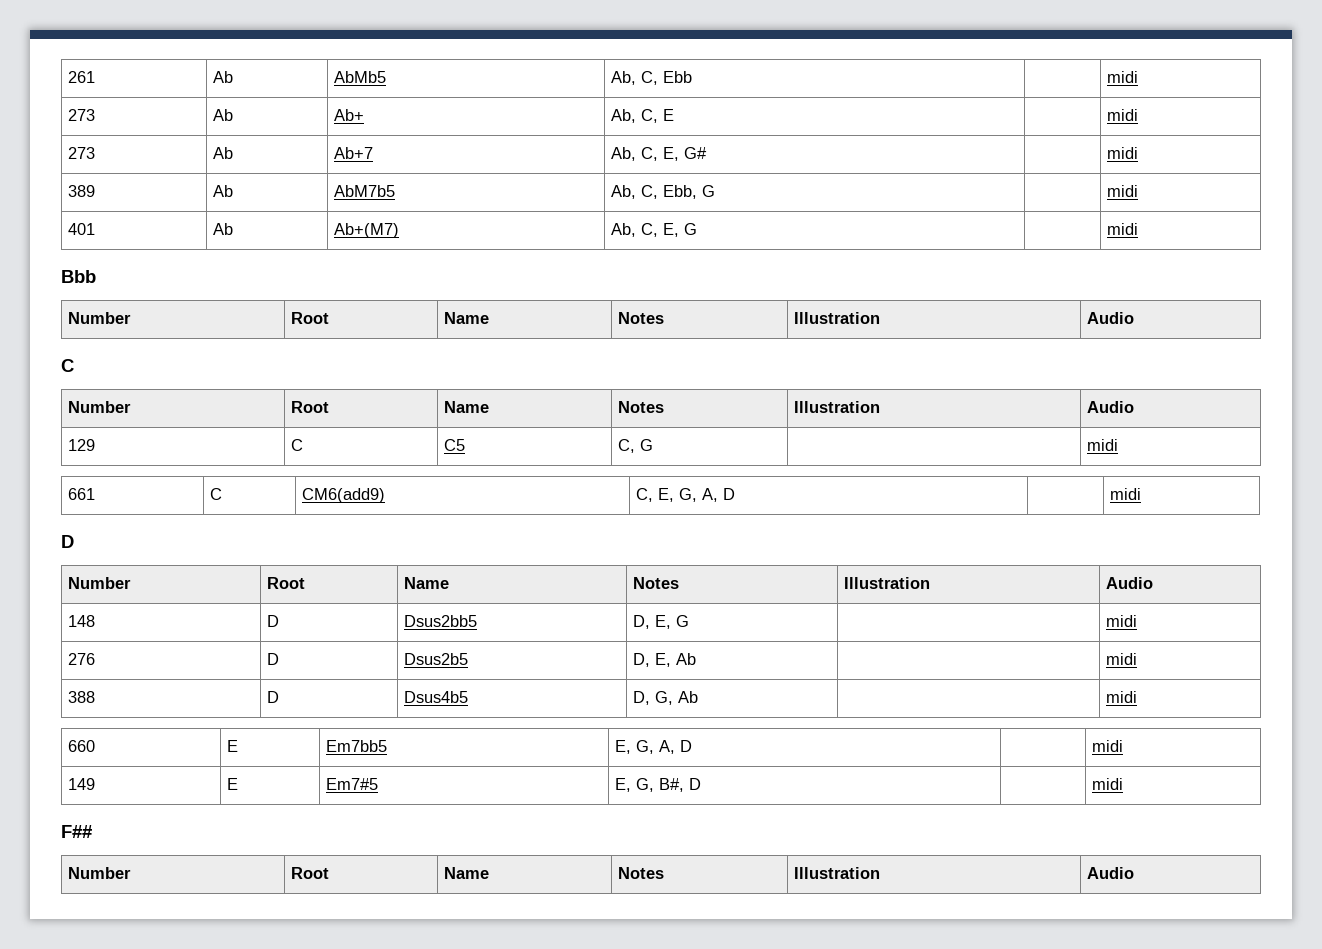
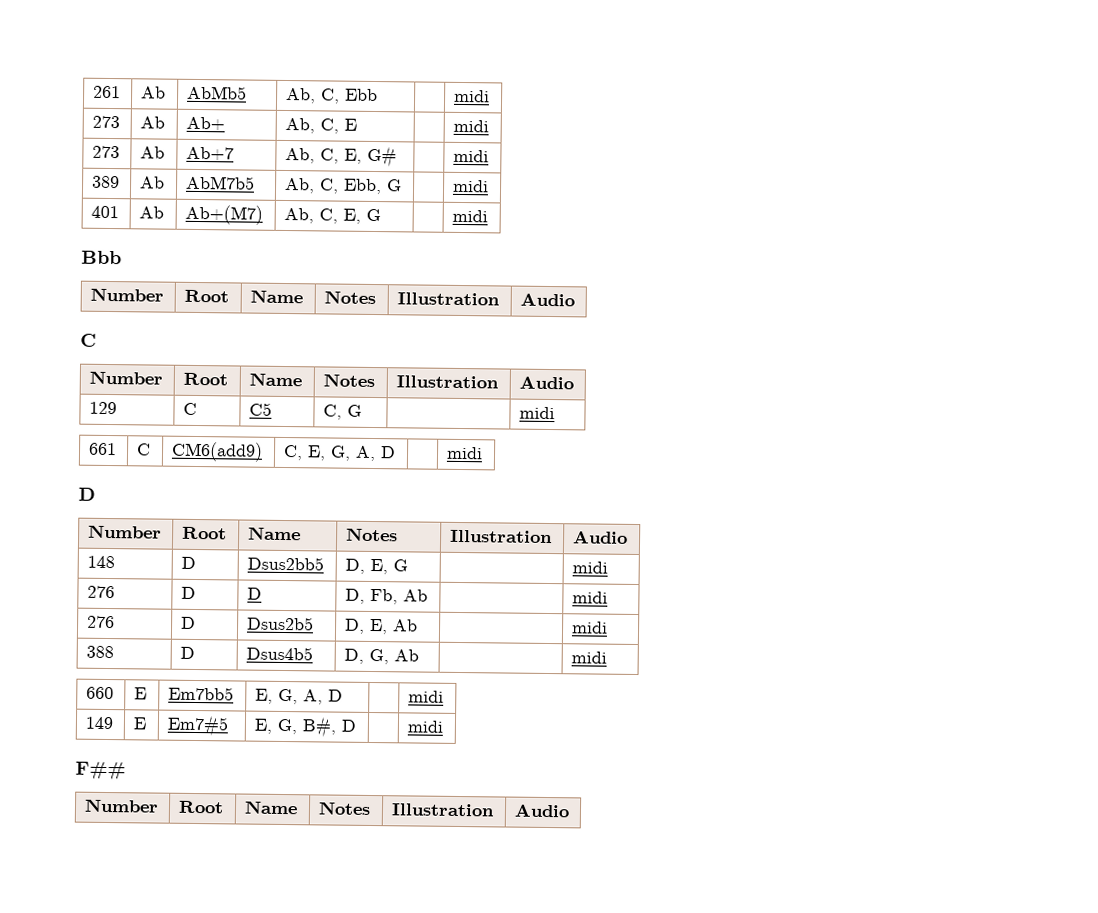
+ 276 | D | D | D, Fb, Ab | | midi

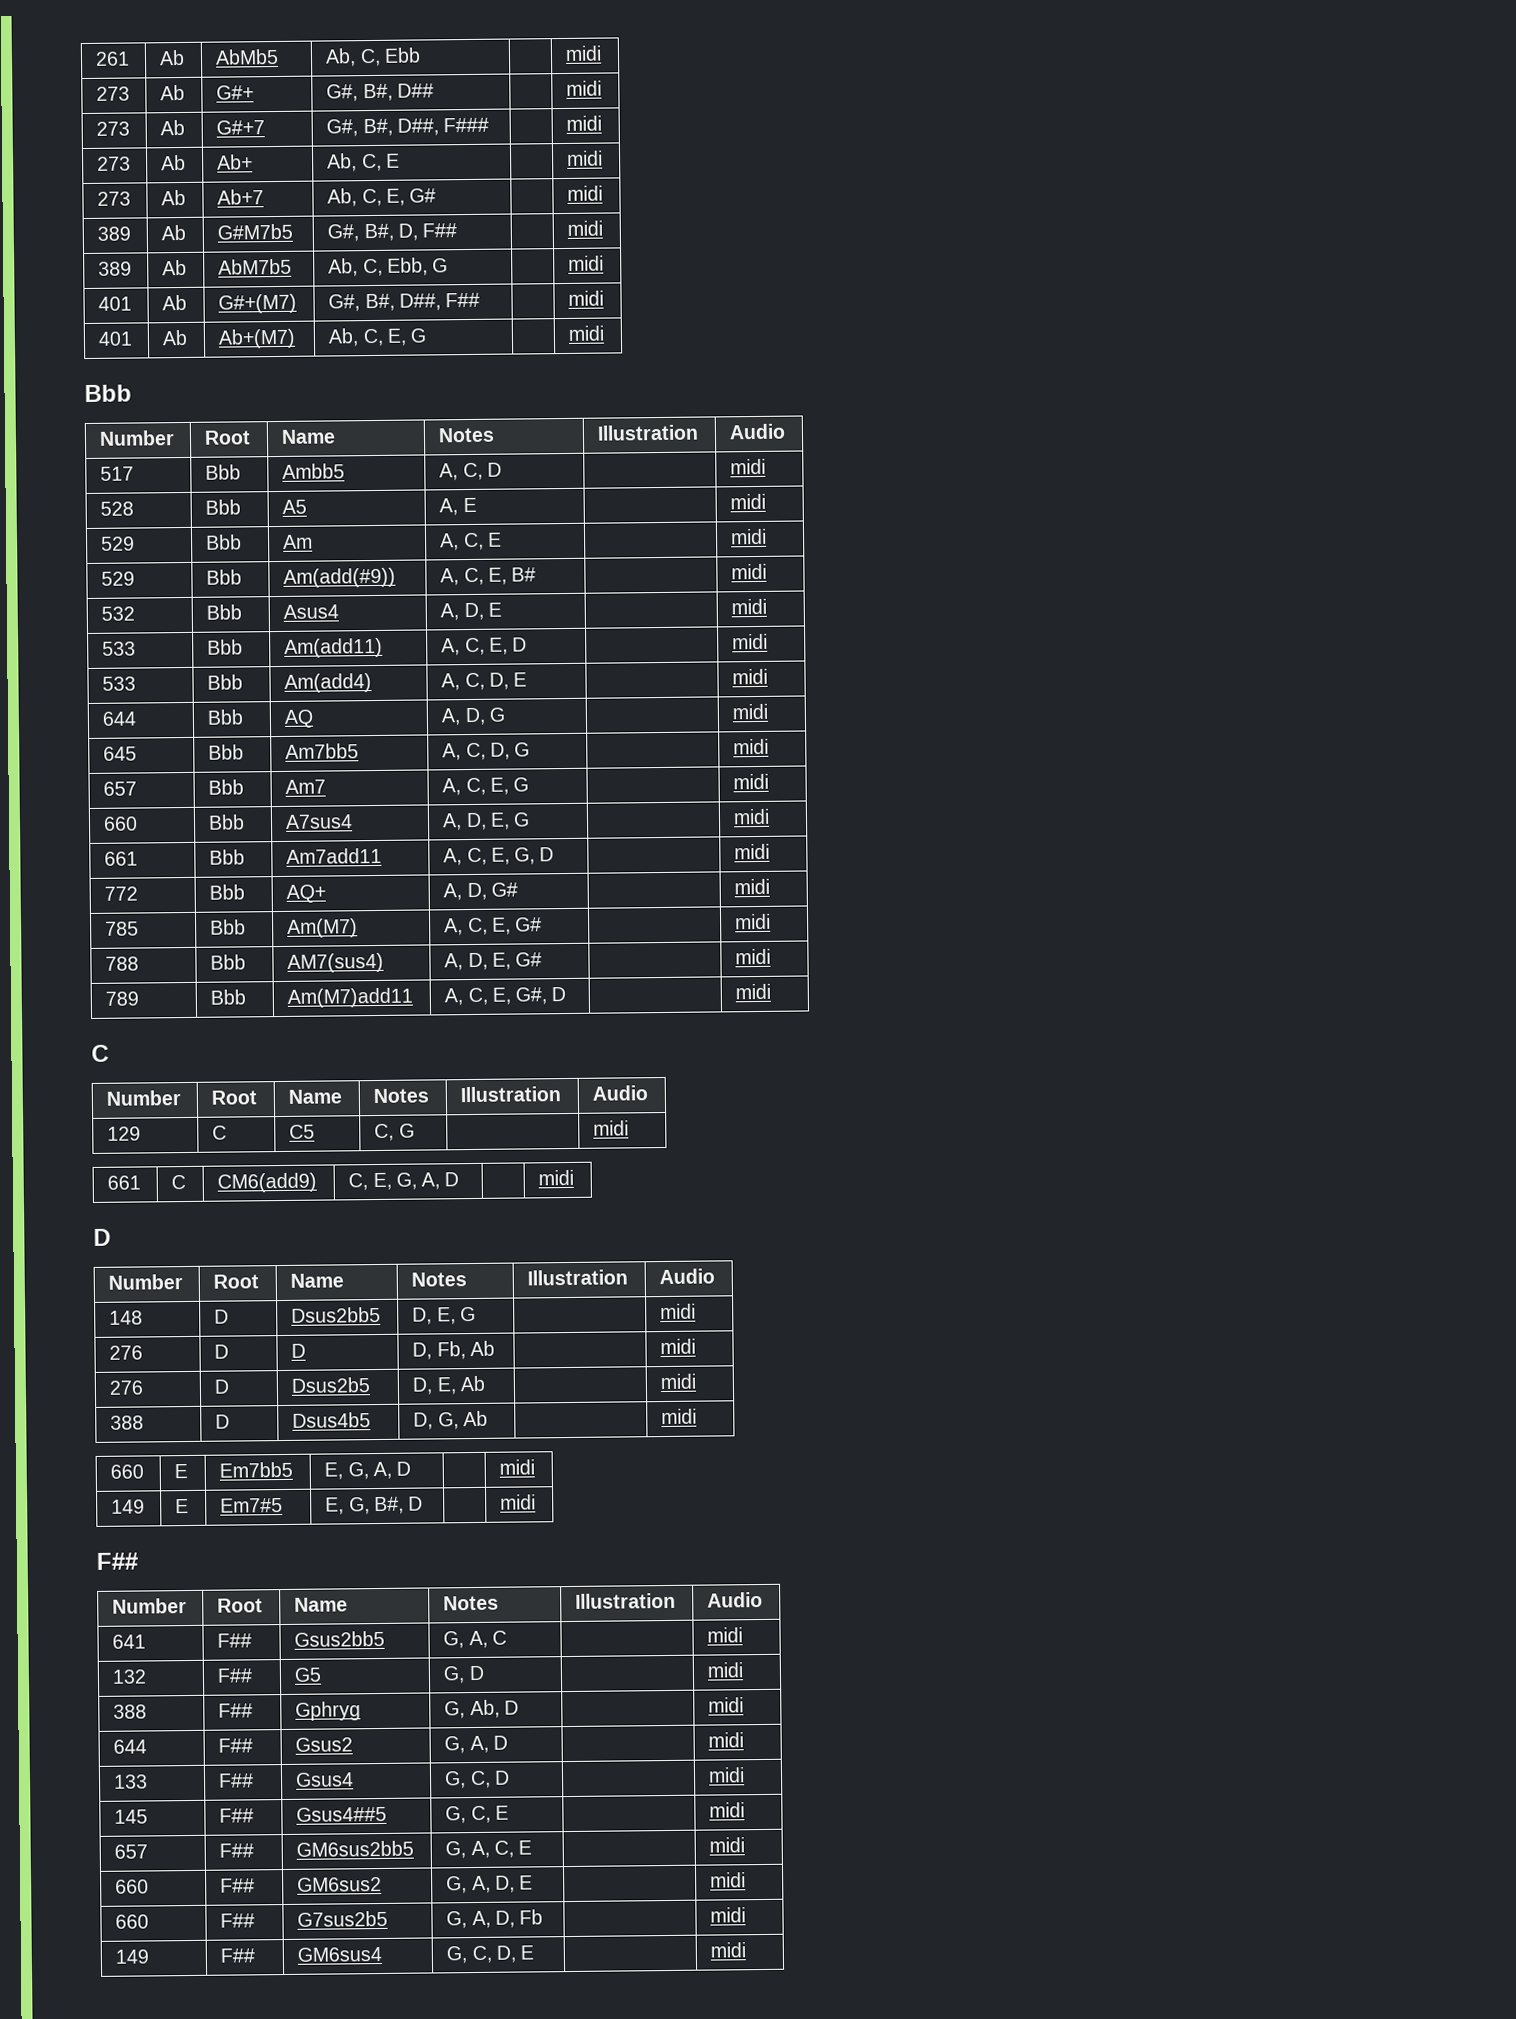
+ 273 | Ab | G#+ | G#, B#, D## | | midi
+ 273 | Ab | G#+7 | G#, B#, D##, F### | | midi
+ 389 | Ab | G#M7b5 | G#, B#, D, F## | | midi
+ 401 | Ab | G#+(M7) | G#, B#, D##, F## | | midi
+ 517 | Bbb | Ambb5 | A, C, D | | midi
+ 528 | Bbb | A5 | A, E | | midi
+ 529 | Bbb | Am | A, C, E | | midi
+ 529 | Bbb | Am(add(#9)) | A, C, E, B# | | midi
+ 532 | Bbb | Asus4 | A, D, E | | midi
+ 533 | Bbb | Am(add11) | A, C, E, D | | midi
+ 533 | Bbb | Am(add4) | A, C, D, E | | midi
+ 644 | Bbb | AQ | A, D, G | | midi
+ 645 | Bbb | Am7bb5 | A, C, D, G | | midi
+ 657 | Bbb | Am7 | A, C, E, G | | midi
+ 660 | Bbb | A7sus4 | A, D, E, G | | midi
+ 661 | Bbb | Am7add11 | A, C, E, G, D | | midi
+ 772 | Bbb | AQ+ | A, D, G# | | midi
+ 785 | Bbb | Am(M7) | A, C, E, G# | | midi
+ 788 | Bbb | AM7(sus4) | A, D, E, G# | | midi
+ 789 | Bbb | Am(M7)add11 | A, C, E, G#, D | | midi
+ 641 | F## | Gsus2bb5 | G, A, C | | midi
+ 132 | F## | G5 | G, D | | midi
+ 388 | F## | Gphryg | G, Ab, D | | midi
+ 644 | F## | Gsus2 | G, A, D | | midi
+ 133 | F## | Gsus4 | G, C, D | | midi
+ 145 | F## | Gsus4##5 | G, C, E | | midi
+ 657 | F## | GM6sus2bb5 | G, A, C, E | | midi
+ 660 | F## | GM6sus2 | G, A, D, E | | midi
+ 660 | F## | G7sus2b5 | G, A, D, Fb | | midi
+ 149 | F## | GM6sus4 | G, C, D, E | | midi

